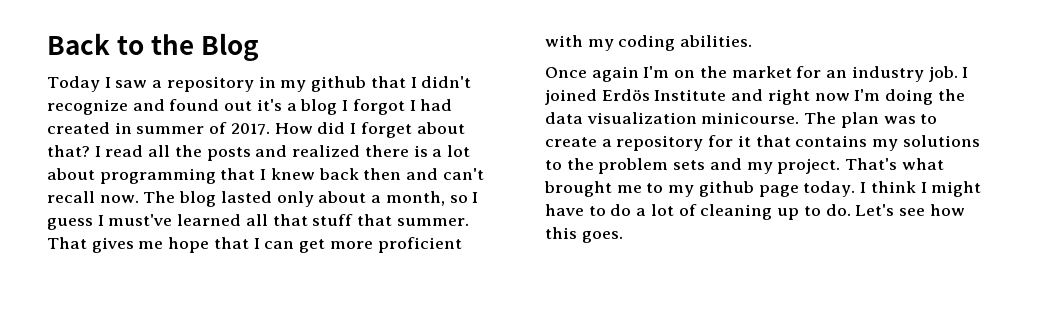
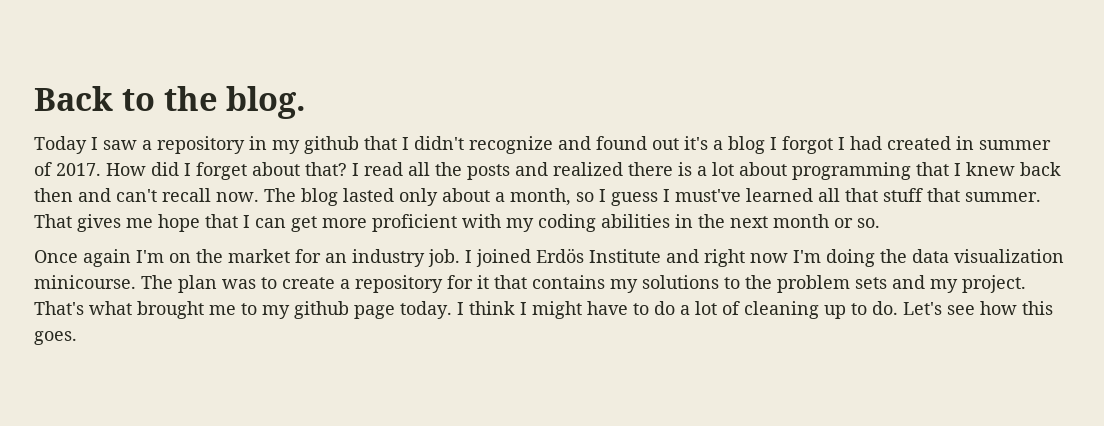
- Back to the Blog
+ Back to the blog.
- That gives me hope that I can get more proficient with my coding abilities.
+ That gives me hope that I can get more proficient with my coding abilities in the next month or so.

